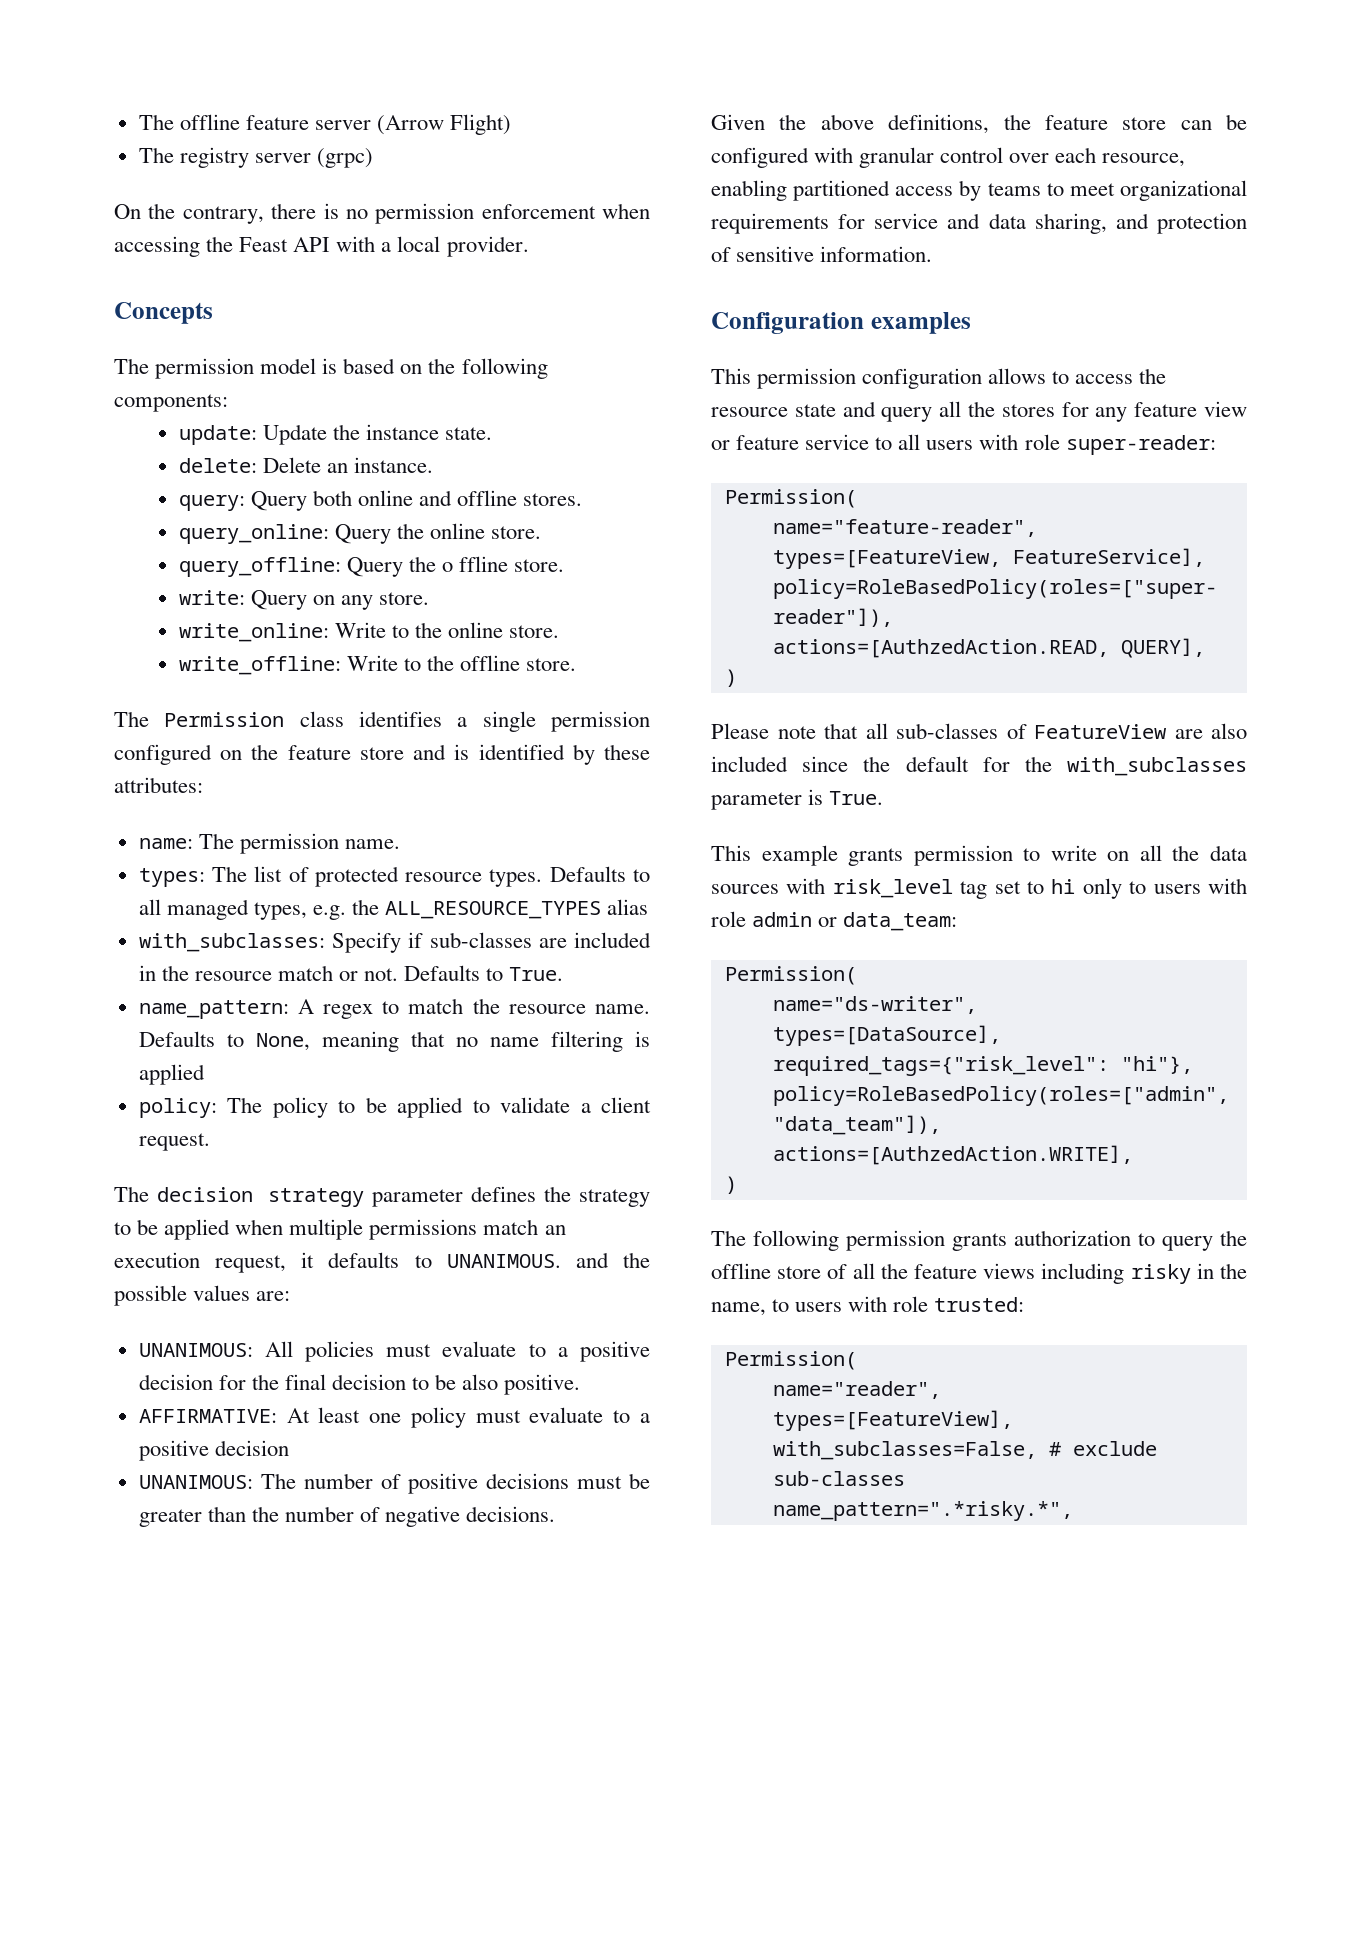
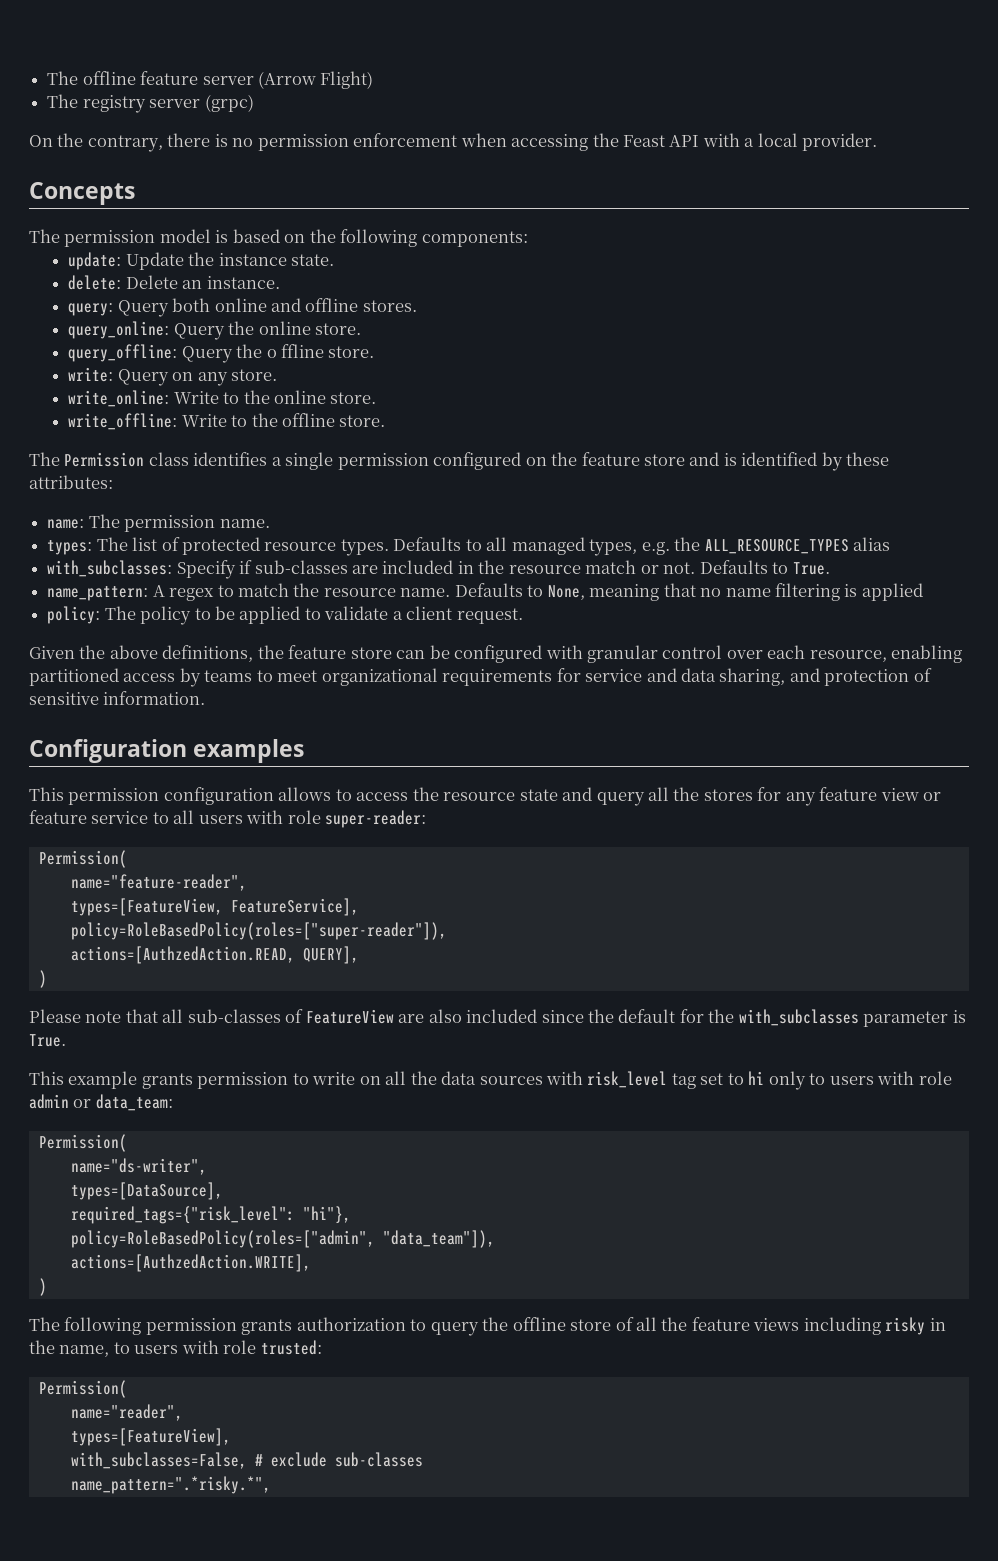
- The decision strategy parameter defines the strategy to be applied when multiple permissions match an execution request, it defaults to UNANIMOUS. and the possible values are:
- UNANIMOUS: All policies must evaluate to a positive decision for the final decision to be also positive.
- AFFIRMATIVE: At least one policy must evaluate to a positive decision
- UNANIMOUS: The number of positive decisions must be greater than the number of negative decisions.

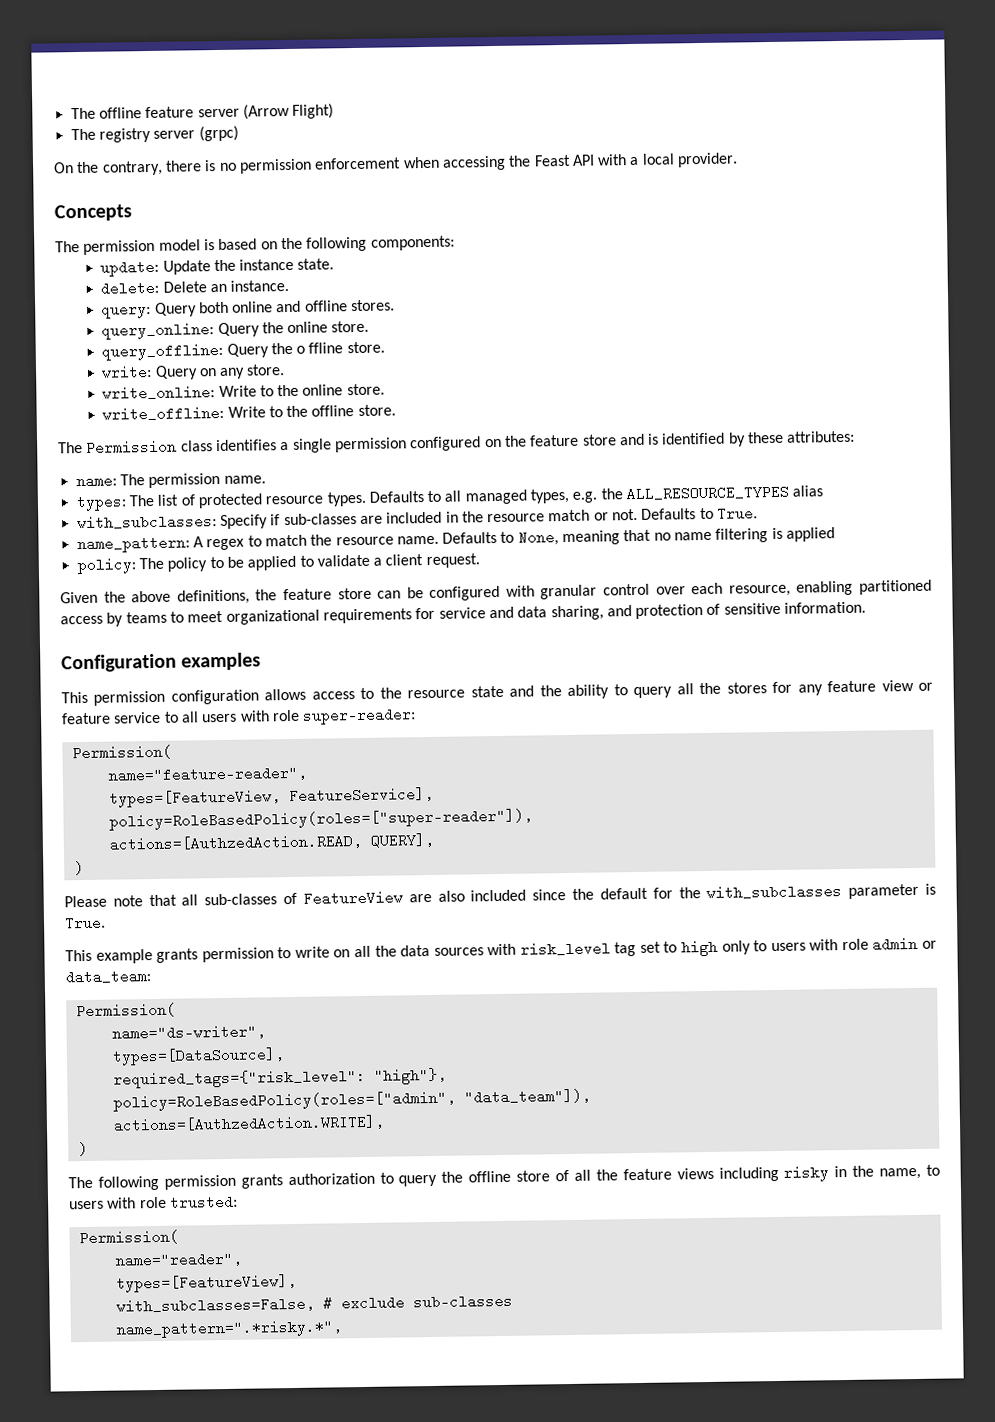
- This permission configuration allows to access the resource state and query all the stores for any feature view or feature service to all users with role super-reader:
+ This permission configuration allows access to the resource state and the ability to query all the stores for any feature view or feature service to all users with role super-reader:
- This example grants permission to write on all the data sources with risk_level tag set to hi only to users with role admin or data_team:
+ This example grants permission to write on all the data sources with risk_level tag set to high only to users with role admin or data_team:
- required_tags={"risk_level": "hi"},
+ required_tags={"risk_level": "high"},

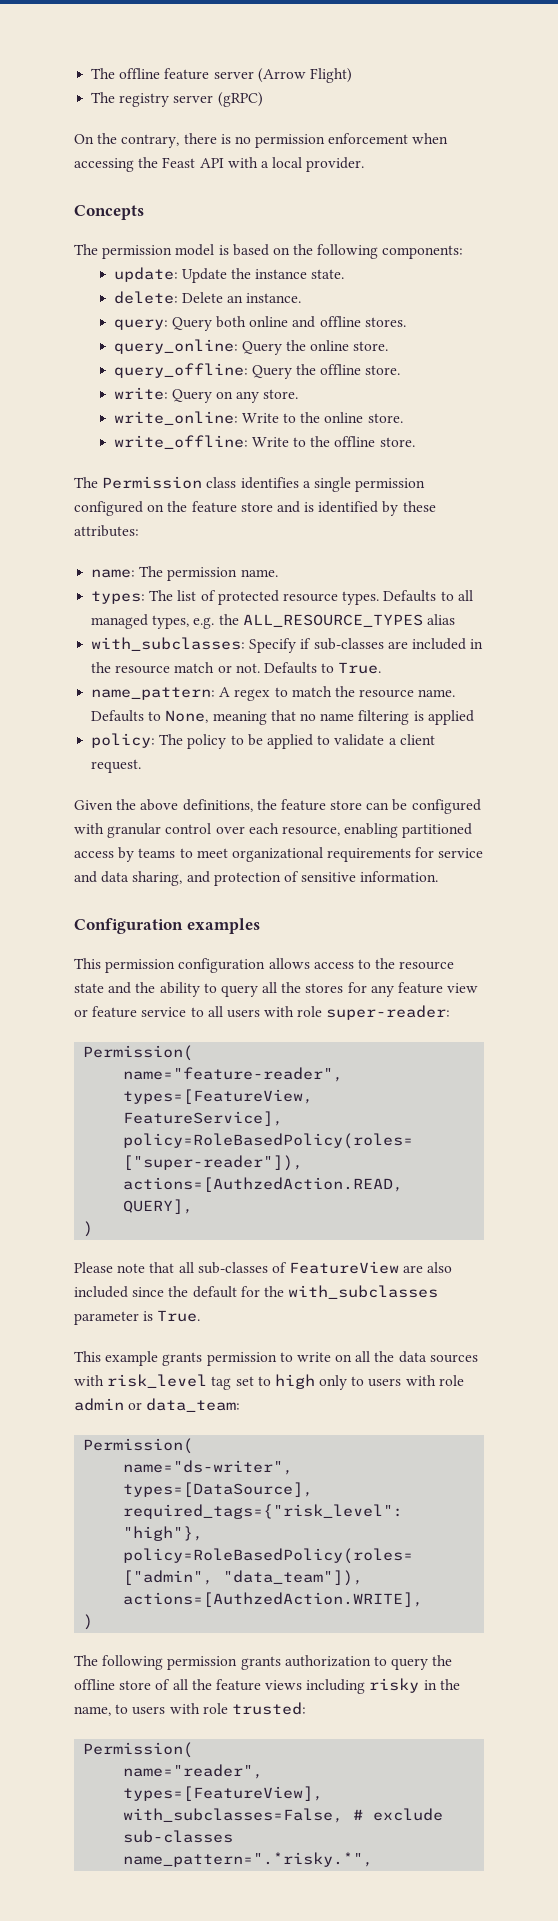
- The registry server (grpc)
+ The registry server (gRPC)
- query_offline: Query the o ffline store.
+ query_offline: Query the offline store.

